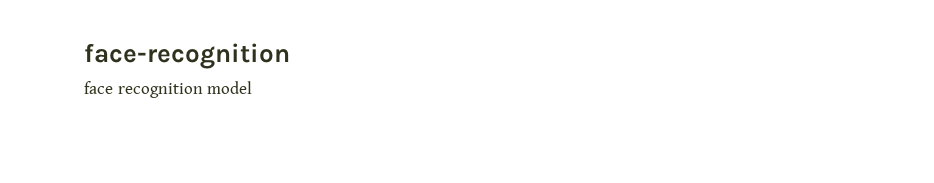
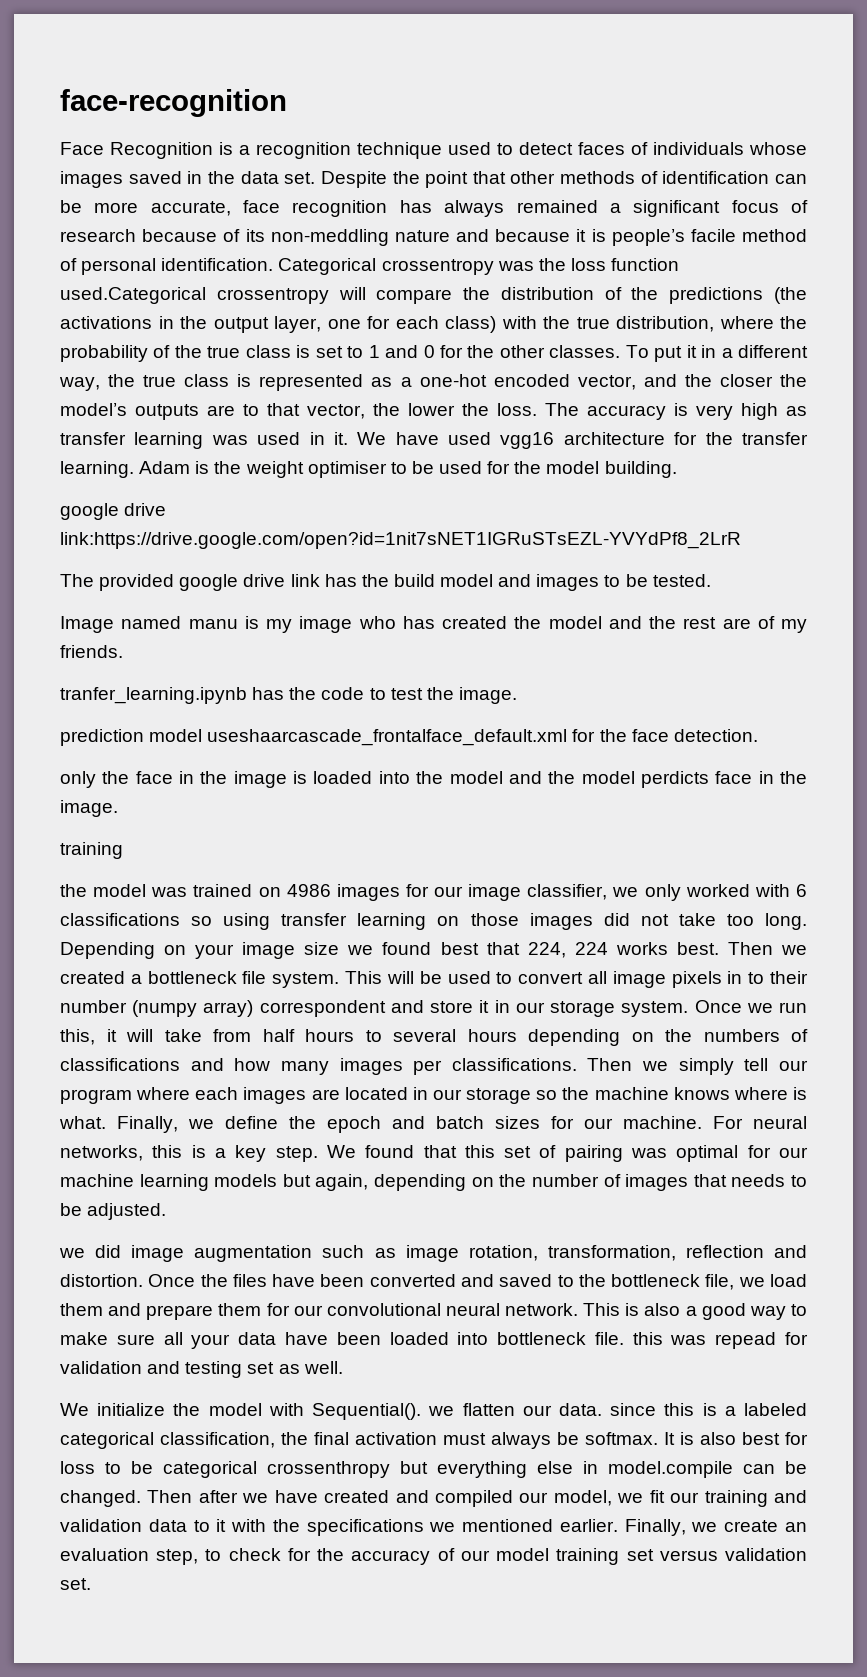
- face recognition model
+ Face Recognition is a recognition technique used to detect faces of individuals whose images saved in the data set. Despite the point that other methods of identification can be more accurate, face recognition has always remained a significant focus of research because of its non-meddling nature and because it is people’s facile method of personal identification. Categorical crossentropy was the loss function used.Categorical crossentropy will compare the distribution of the predictions (the activations in the output layer, one for each class) with the true distribution, where the probability of the true class is set to 1 and 0 for the other classes. To put it in a different way, the true class is represented as a one-hot encoded vector, and the closer the model’s outputs are to that vector, the lower the loss. The accuracy is very high as transfer learning was used in it. We have used vgg16 architecture for the transfer learning. Adam is the weight optimiser to be used for the model building.
+ google drive link:https://drive.google.com/open?id=1nit7sNET1IGRuSTsEZL-YVYdPf8_2LrR
+ The provided google drive link has the build model and images to be tested.
+ Image named manu is my image who has created the model and the rest are of my friends.
+ tranfer_learning.ipynb has the code to test the image.
+ prediction model useshaarcascade_frontalface_default.xml for the face detection.
+ only the face in the image is loaded into the model and the model perdicts face in the image.
+ training
+ the model was trained on 4986 images for our image classifier, we only worked with 6 classifications so using transfer learning on those images did not take too long. Depending on your image size we found best that 224, 224 works best. Then we created a bottleneck file system. This will be used to convert all image pixels in to their number (numpy array) correspondent and store it in our storage system. Once we run this, it will take from half hours to several hours depending on the numbers of classifications and how many images per classifications. Then we simply tell our program where each images are located in our storage so the machine knows where is what. Finally, we define the epoch and batch sizes for our machine. For neural networks, this is a key step. We found that this set of pairing was optimal for our machine learning models but again, depending on the number of images that needs to be adjusted.
+ we did image augmentation such as image rotation, transformation, reflection and distortion. Once the files have been converted and saved to the bottleneck file, we load them and prepare them for our convolutional neural network. This is also a good way to make sure all your data have been loaded into bottleneck file. this was repead for validation and testing set as well.
+ We initialize the model with Sequential(). we flatten our data. since this is a labeled categorical classification, the final activation must always be softmax. It is also best for loss to be categorical crossenthropy but everything else in model.compile can be changed. Then after we have created and compiled our model, we fit our training and validation data to it with the specifications we mentioned earlier. Finally, we create an evaluation step, to check for the accuracy of our model training set versus validation set.

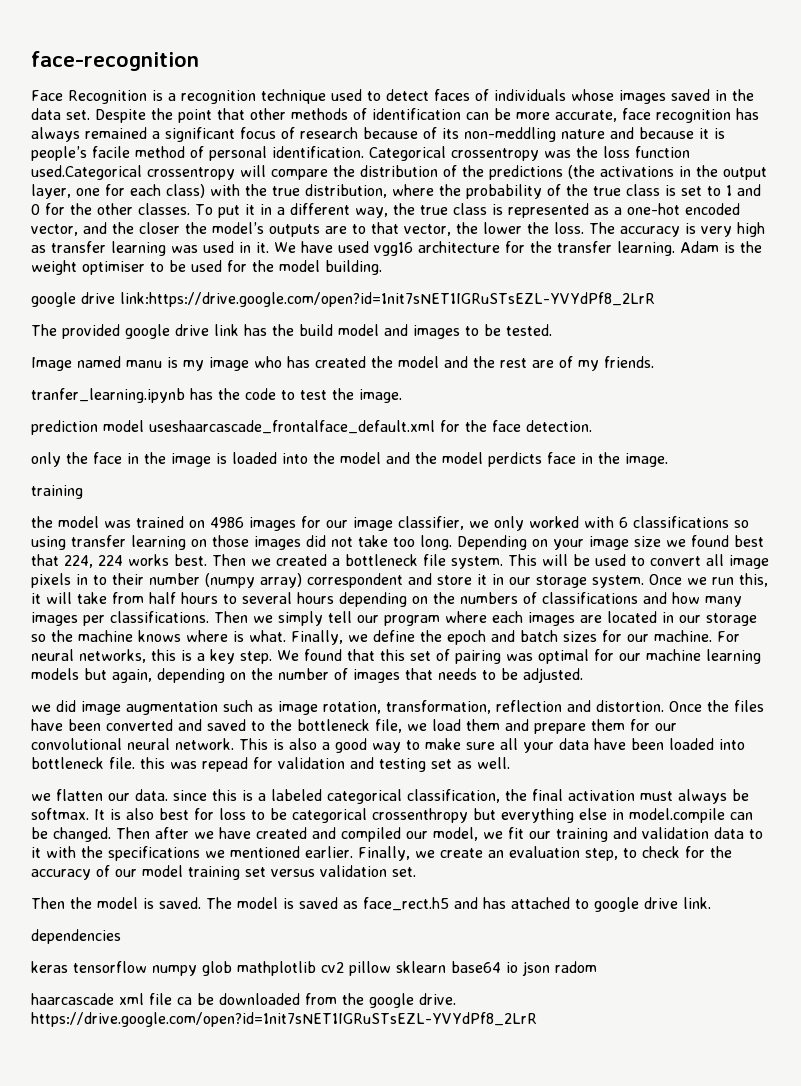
- We initialize the model with Sequential(). we flatten our data. since this is a labeled categorical classification, the final activation must always be softmax.
+ we flatten our data. since this is a labeled categorical classification, the final activation must always be softmax.
+ Then the model is saved. The model is saved as face_rect.h5 and has attached to google drive link.
+ dependencies
+ keras tensorflow numpy glob mathplotlib cv2 pillow sklearn base64 io json radom
+ haarcascade xml file ca be downloaded from the google drive. https://drive.google.com/open?id=1nit7sNET1IGRuSTsEZL-YVYdPf8_2LrR

